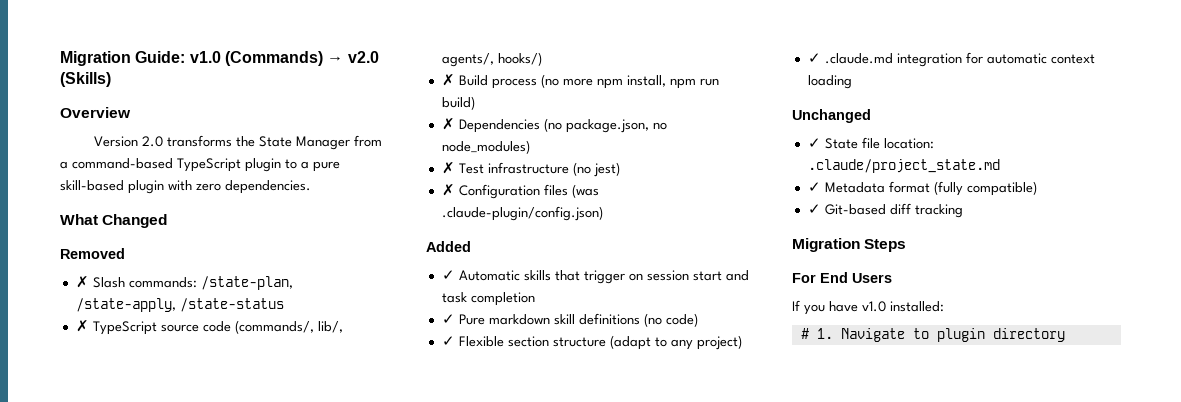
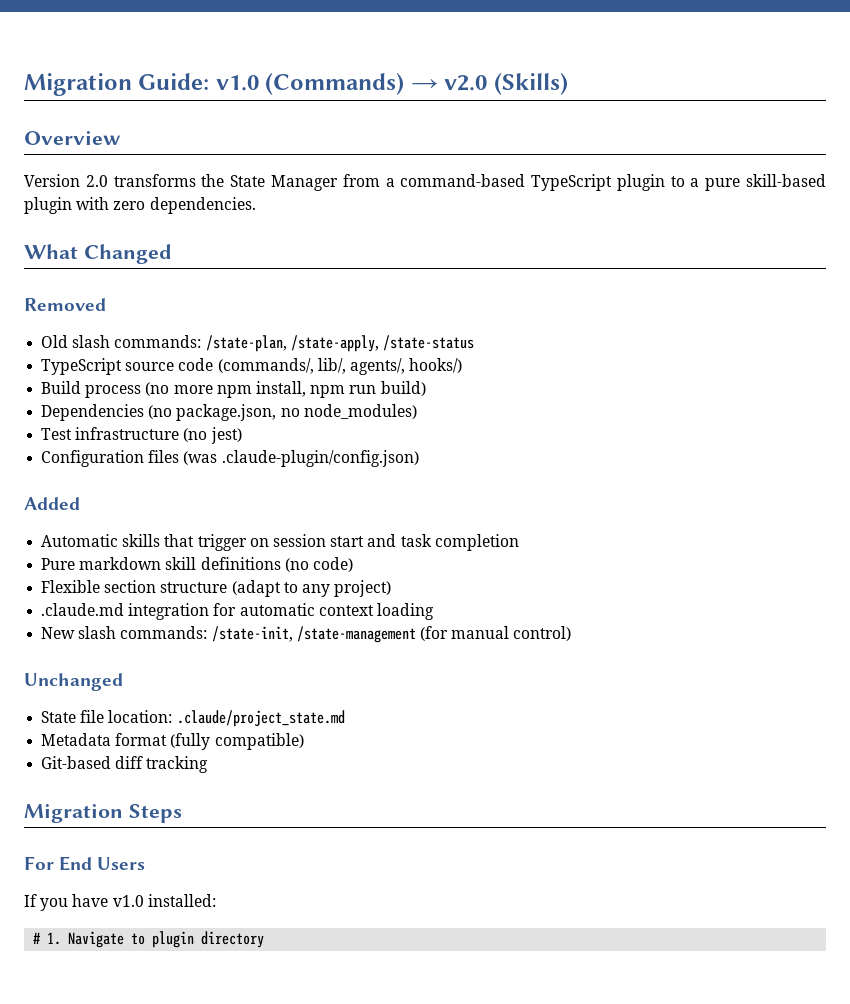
- ✗ Slash commands: /state-plan, /state-apply, /state-status
+ Old slash commands: /state-plan, /state-apply, /state-status
- ✗ TypeScript source code (commands/, lib/, agents/, hooks/)
+ TypeScript source code (commands/, lib/, agents/, hooks/)
- ✗ Build process (no more npm install, npm run build)
+ Build process (no more npm install, npm run build)
- ✗ Dependencies (no package.json, no node_modules)
+ Dependencies (no package.json, no node_modules)
- ✗ Test infrastructure (no jest)
+ Test infrastructure (no jest)
- ✗ Configuration files (was .claude-plugin/config.json)
+ Configuration files (was .claude-plugin/config.json)
- ✓ Automatic skills that trigger on session start and task completion
+ Automatic skills that trigger on session start and task completion
- ✓ Pure markdown skill definitions (no code)
+ Pure markdown skill definitions (no code)
- ✓ Flexible section structure (adapt to any project)
+ Flexible section structure (adapt to any project)
- ✓ .claude.md integration for automatic context loading
+ .claude.md integration for automatic context loading
+ New slash commands: /state-init, /state-management (for manual control)
- ✓ State file location: .claude/project_state.md
+ State file location: .claude/project_state.md
- ✓ Metadata format (fully compatible)
+ Metadata format (fully compatible)
- ✓ Git-based diff tracking
+ Git-based diff tracking

